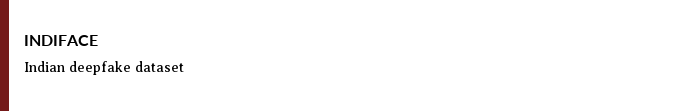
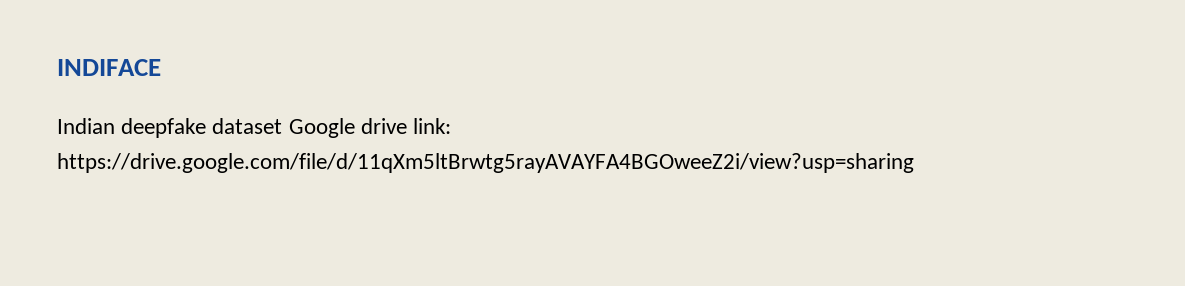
- Indian deepfake dataset
+ Indian deepfake dataset Google drive link: https://drive.google.com/file/d/11qXm5ltBrwtg5rayAVAYFA4BGOweeZ2i/view?usp=sharing

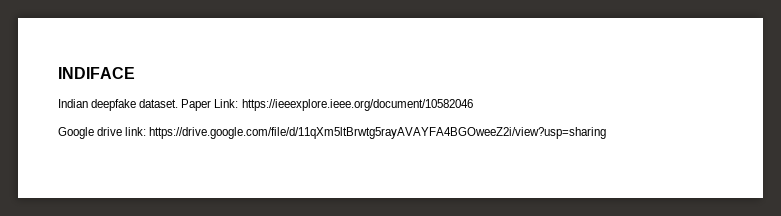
- Indian deepfake dataset Google drive link: https://drive.google.com/file/d/11qXm5ltBrwtg5rayAVAYFA4BGOweeZ2i/view?usp=sharing
+ Indian deepfake dataset. Paper Link: https://ieeexplore.ieee.org/document/10582046
+ Google drive link: https://drive.google.com/file/d/11qXm5ltBrwtg5rayAVAYFA4BGOweeZ2i/view?usp=sharing

